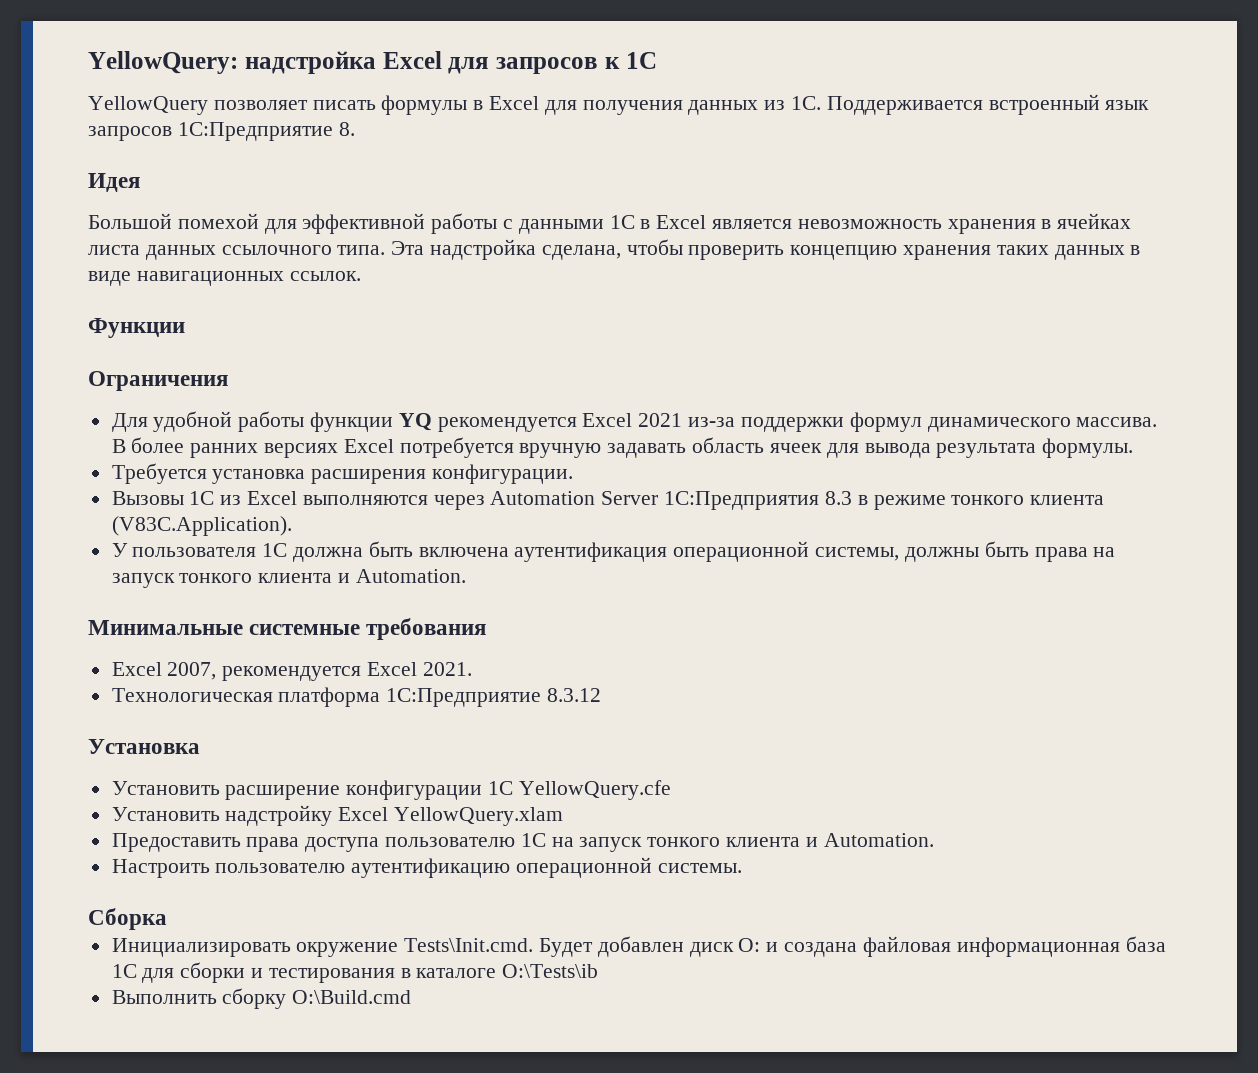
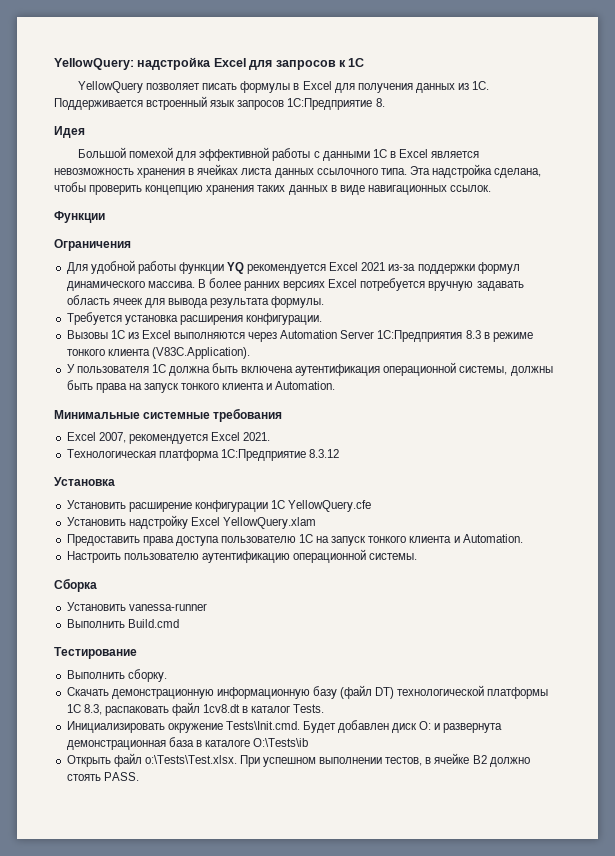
+ Установить vanessa-runner
+ Выполнить Build.cmd
+ Тестирование
+ Выполнить сборку.
+ Скачать демонстрационную информационную базу (файл DT) технологической платформы 1С 8.3, распаковать файл 1cv8.dt в каталог Tests.
- Инициализировать окружение Tests\Init.cmd. Будет добавлен диск O: и создана файловая информационная база 1С для сборки и тестирования в каталоге O:\Tests\ib
- Выполнить сборку O:\Build.cmd
+ Инициализировать окружение Tests\Init.cmd. Будет добавлен диск O: и развернута демонстрационная база в каталоге O:\Tests\ib
+ Открыть файл o:\Tests\Test.xlsx. При успешном выполнении тестов, в ячейке B2 должно стоять PASS.

